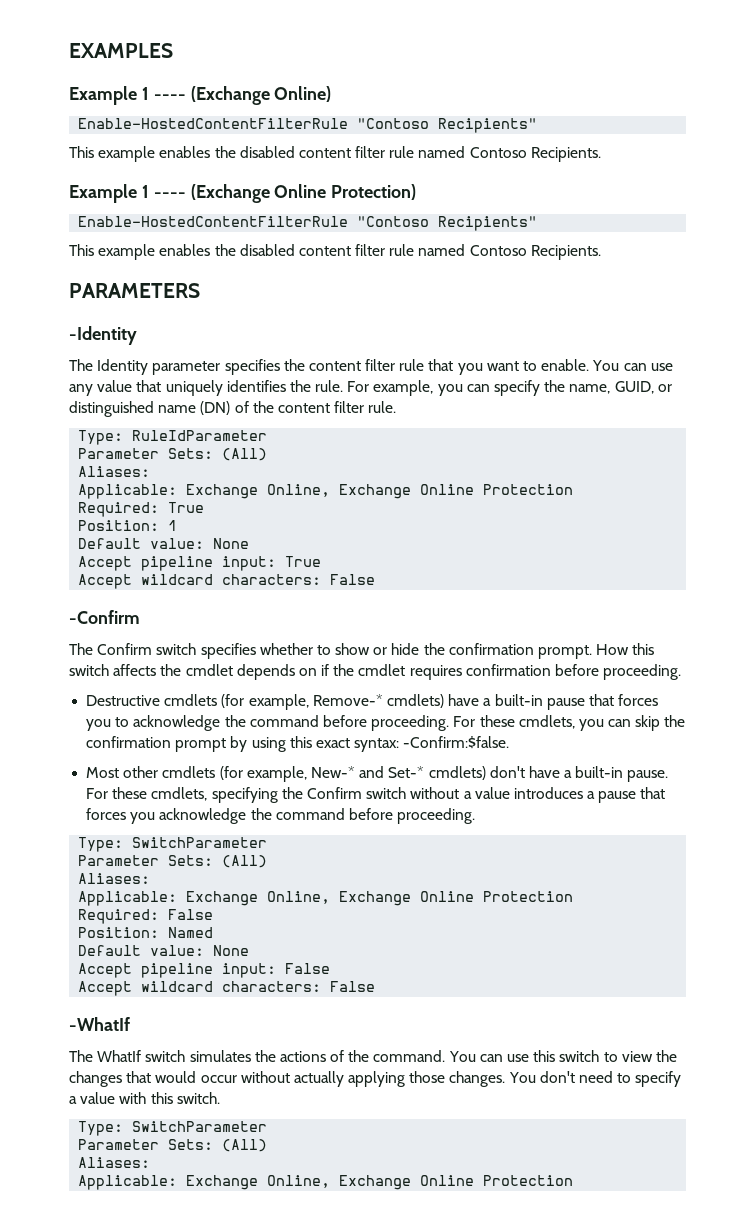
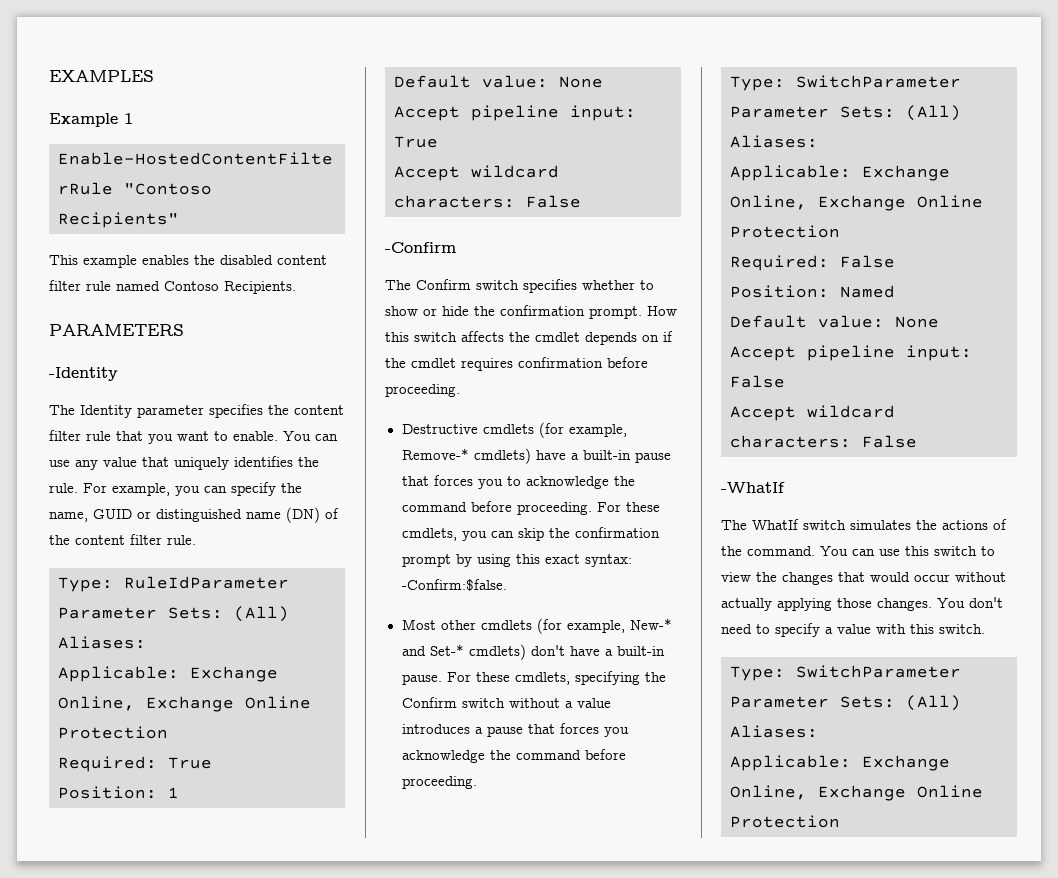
- Example 1 ---- (Exchange Online)
- Enable-HostedContentFilterRule "Contoso Recipients"
- This example enables the disabled content filter rule named Contoso Recipients.
- Example 1 ---- (Exchange Online Protection)
+ Example 1
- For example, you can specify the name, GUID, or distinguished name (DN) of the content filter rule.
+ For example, you can specify the name, GUID or distinguished name (DN) of the content filter rule.

